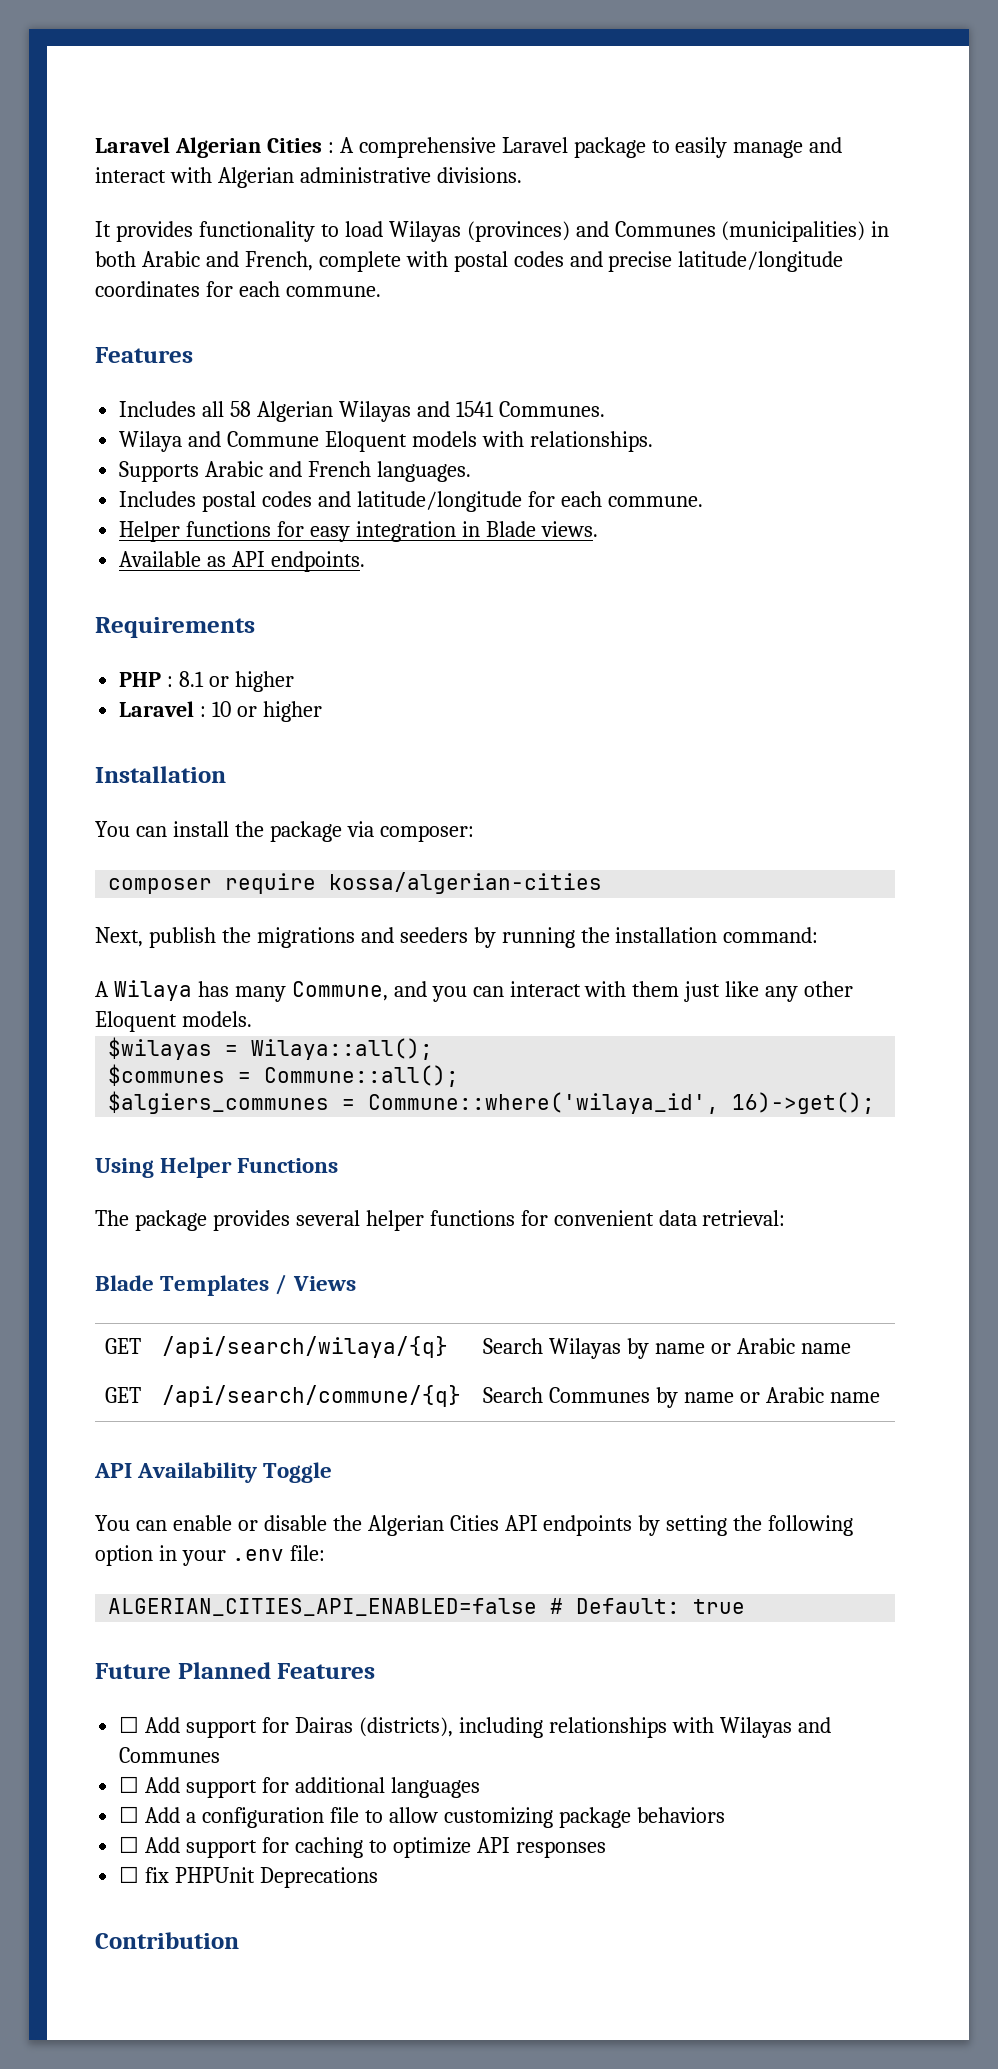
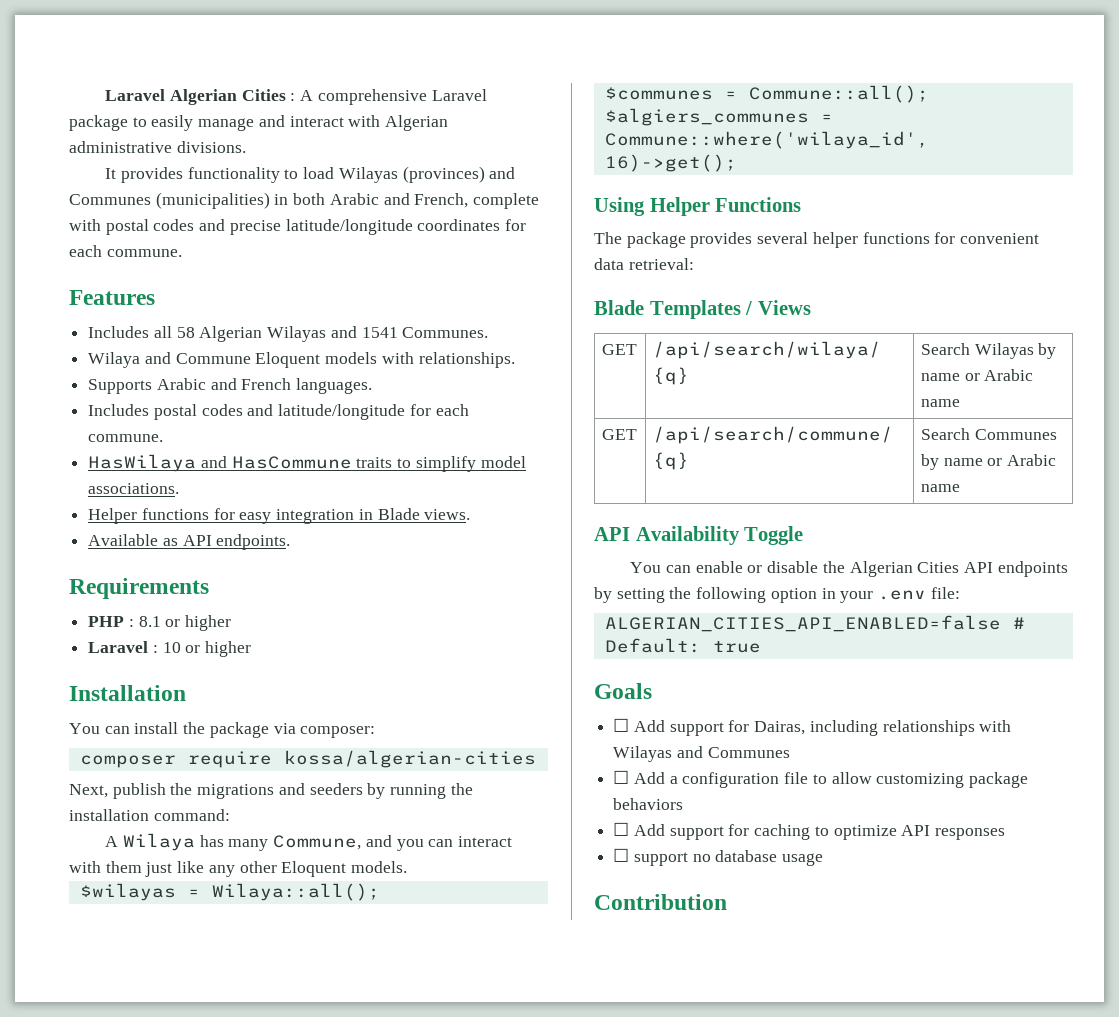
+ HasWilaya and HasCommune traits to simplify model associations.
- Future Planned Features
- ☐ Add support for Dairas (districts), including relationships with Wilayas and Communes
+ Goals
+ ☐ Add support for Dairas, including relationships with Wilayas and Communes
- ☐ Add support for additional languages
- ☐ fix PHPUnit Deprecations
+ ☐ support no database usage

